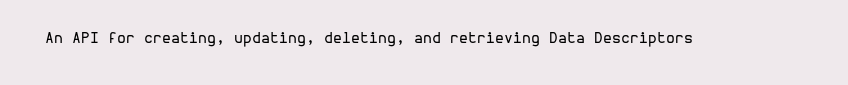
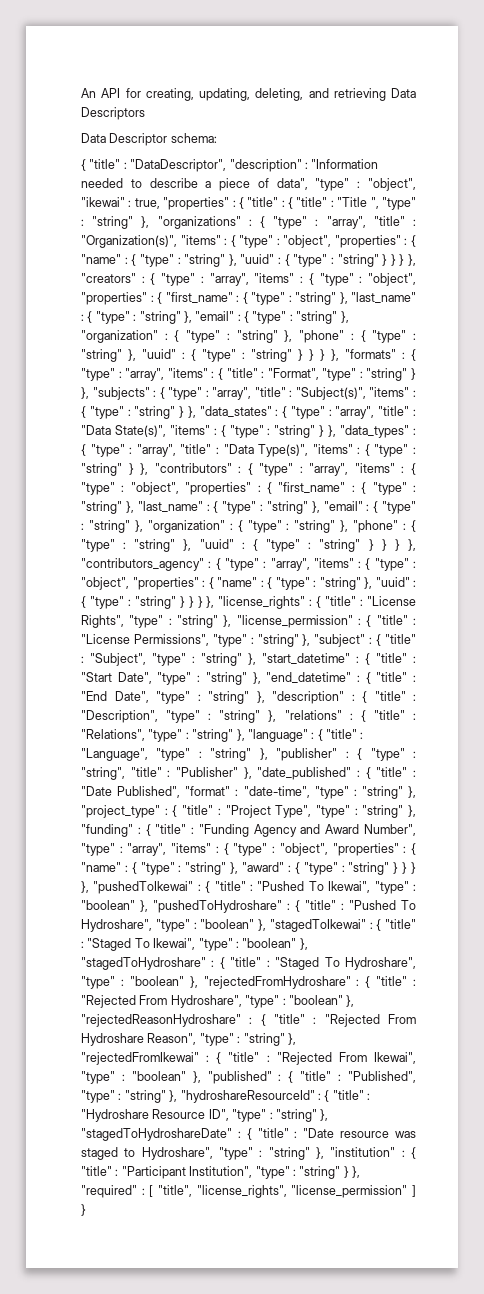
+ Data Descriptor schema:
+ { "title" : "DataDescriptor", "description" : "Information needed to describe a piece of data", "type" : "object", "ikewai" : true, "properties" : { "title" : { "title" : "Title ", "type" : "string" }, "organizations" : { "type" : "array", "title" : "Organization(s)", "items" : { "type" : "object", "properties" : { "name" : { "type" : "string" }, "uuid" : { "type" : "string" } } } }, "creators" : { "type" : "array", "items" : { "type" : "object", "properties" : { "first_name" : { "type" : "string" }, "last_name" : { "type" : "string" }, "email" : { "type" : "string" }, "organization" : { "type" : "string" }, "phone" : { "type" : "string" }, "uuid" : { "type" : "string" } } } }, "formats" : { "type" : "array", "items" : { "title" : "Format", "type" : "string" } }, "subjects" : { "type" : "array", "title" : "Subject(s)", "items" : { "type" : "string" } }, "data_states" : { "type" : "array", "title" : "Data State(s)", "items" : { "type" : "string" } }, "data_types" : { "type" : "array", "title" : "Data Type(s)", "items" : { "type" : "string" } }, "contributors" : { "type" : "array", "items" : { "type" : "object", "properties" : { "first_name" : { "type" : "string" }, "last_name" : { "type" : "string" }, "email" : { "type" : "string" }, "organization" : { "type" : "string" }, "phone" : { "type" : "string" }, "uuid" : { "type" : "string" } } } }, "contributors_agency" : { "type" : "array", "items" : { "type" : "object", "properties" : { "name" : { "type" : "string" }, "uuid" : { "type" : "string" } } } }, "license_rights" : { "title" : "License Rights", "type" : "string" }, "license_permission" : { "title" : "License Permissions", "type" : "string" }, "subject" : { "title" : "Subject", "type" : "string" }, "start_datetime" : { "title" : "Start Date", "type" : "string" }, "end_datetime" : { "title" : "End Date", "type" : "string" }, "description" : { "title" : "Description", "type" : "string" }, "relations" : { "title" : "Relations", "type" : "string" }, "language" : { "title" : "Language", "type" : "string" }, "publisher" : { "type" : "string", "title" : "Publisher" }, "date_published" : { "title" : "Date Published", "format" : "date-time", "type" : "string" }, "project_type" : { "title" : "Project Type", "type" : "string" }, "funding" : { "title" : "Funding Agency and Award Number", "type" : "array", "items" : { "type" : "object", "properties" : { "name" : { "type" : "string" }, "award" : { "type" : "string" } } } }, "pushedToIkewai" : { "title" : "Pushed To Ikewai", "type" : "boolean" }, "pushedToHydroshare" : { "title" : "Pushed To Hydroshare", "type" : "boolean" }, "stagedToIkewai" : { "title" : "Staged To Ikewai", "type" : "boolean" }, "stagedToHydroshare" : { "title" : "Staged To Hydroshare", "type" : "boolean" }, "rejectedFromHydroshare" : { "title" : "Rejected From Hydroshare", "type" : "boolean" }, "rejectedReasonHydroshare" : { "title" : "Rejected From Hydroshare Reason", "type" : "string" }, "rejectedFromIkewai" : { "title" : "Rejected From Ikewai", "type" : "boolean" }, "published" : { "title" : "Published", "type" : "string" }, "hydroshareResourceId" : { "title" : "Hydroshare Resource ID", "type" : "string" }, "stagedToHydroshareDate" : { "title" : "Date resource was staged to Hydroshare", "type" : "string" }, "institution" : { "title" : "Participant Institution", "type" : "string" } }, "required" : [ "title", "license_rights", "license_permission" ] }

